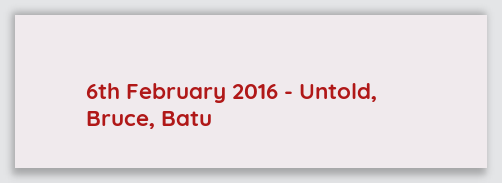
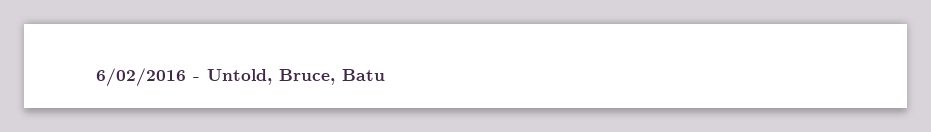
- 6th February 2016 - Untold, Bruce, Batu
+ 6/02/2016 - Untold, Bruce, Batu

